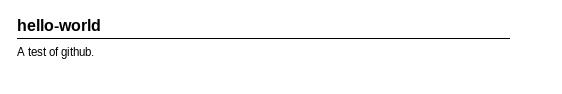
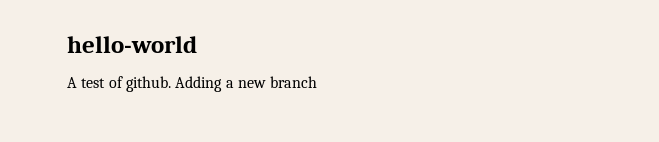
+ Adding a new branch

